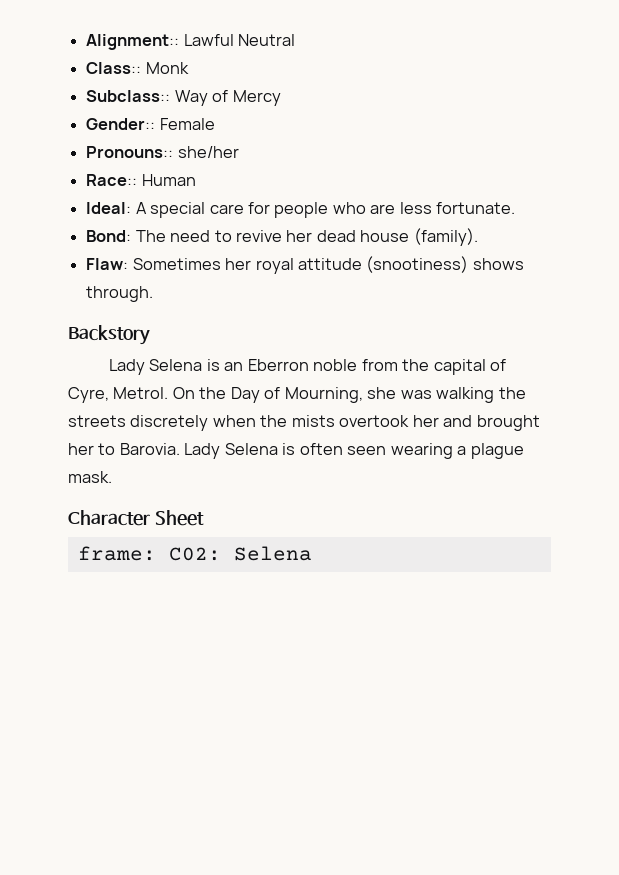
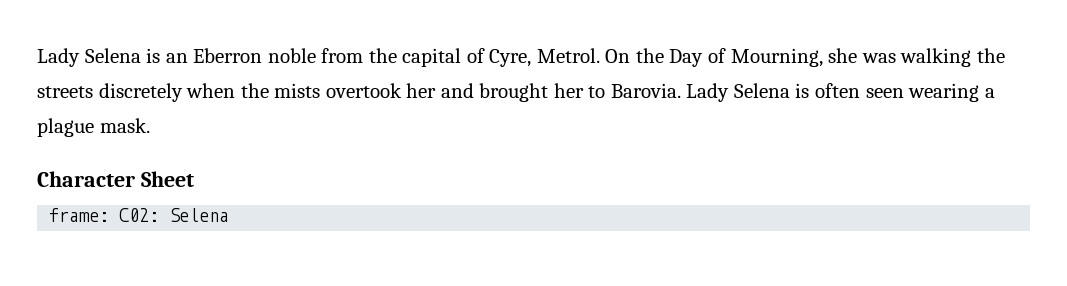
- Alignment:: Lawful Neutral
- Class:: Monk
- Subclass:: Way of Mercy
- Gender:: Female
- Pronouns:: she/her
- Race:: Human
- Ideal: A special care for people who are less fortunate.
- Bond: The need to revive her dead house (family).
- Flaw: Sometimes her royal attitude (snootiness) shows through.
- Backstory

